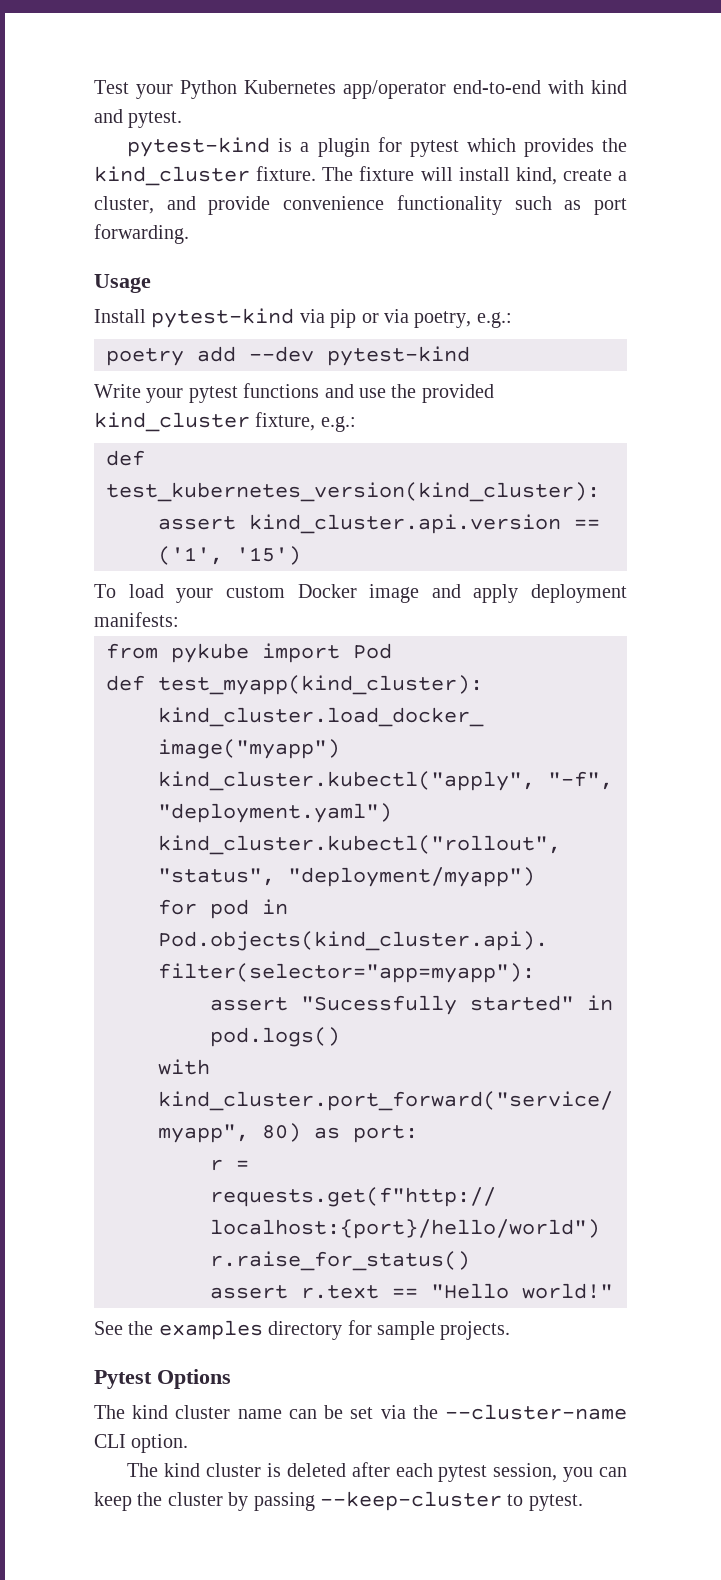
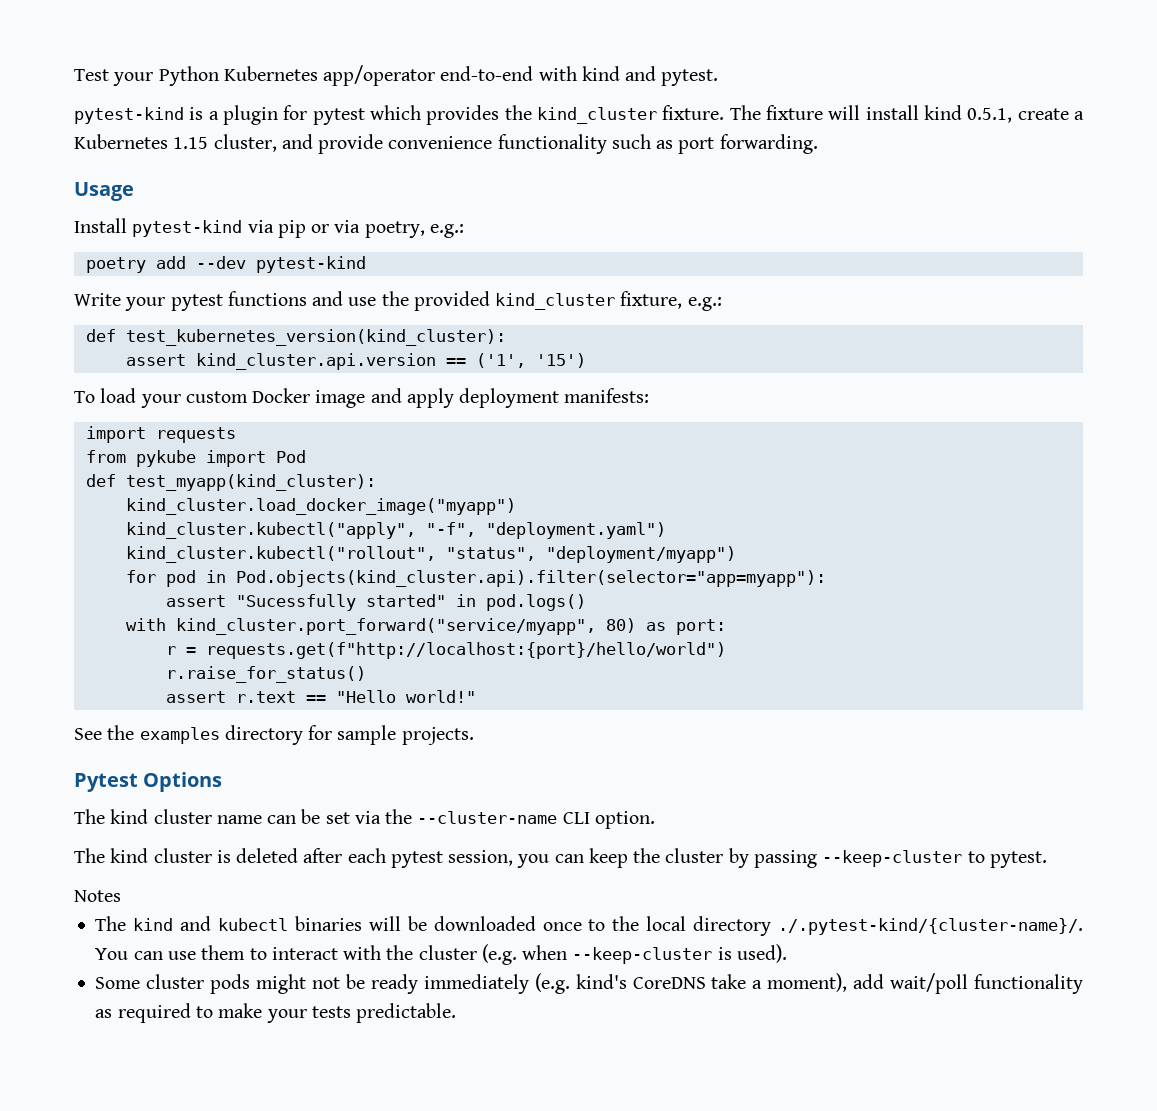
- The fixture will install kind, create a cluster, and provide convenience functionality such as port forwarding.
+ The fixture will install kind 0.5.1, create a Kubernetes 1.15 cluster, and provide convenience functionality such as port forwarding.
+ import requests
+ Notes
+ The kind and kubectl binaries will be downloaded once to the local directory ./.pytest-kind/{cluster-name}/. You can use them to interact with the cluster (e.g. when --keep-cluster is used).
+ Some cluster pods might not be ready immediately (e.g. kind's CoreDNS take a moment), add wait/poll functionality as required to make your tests predictable.

